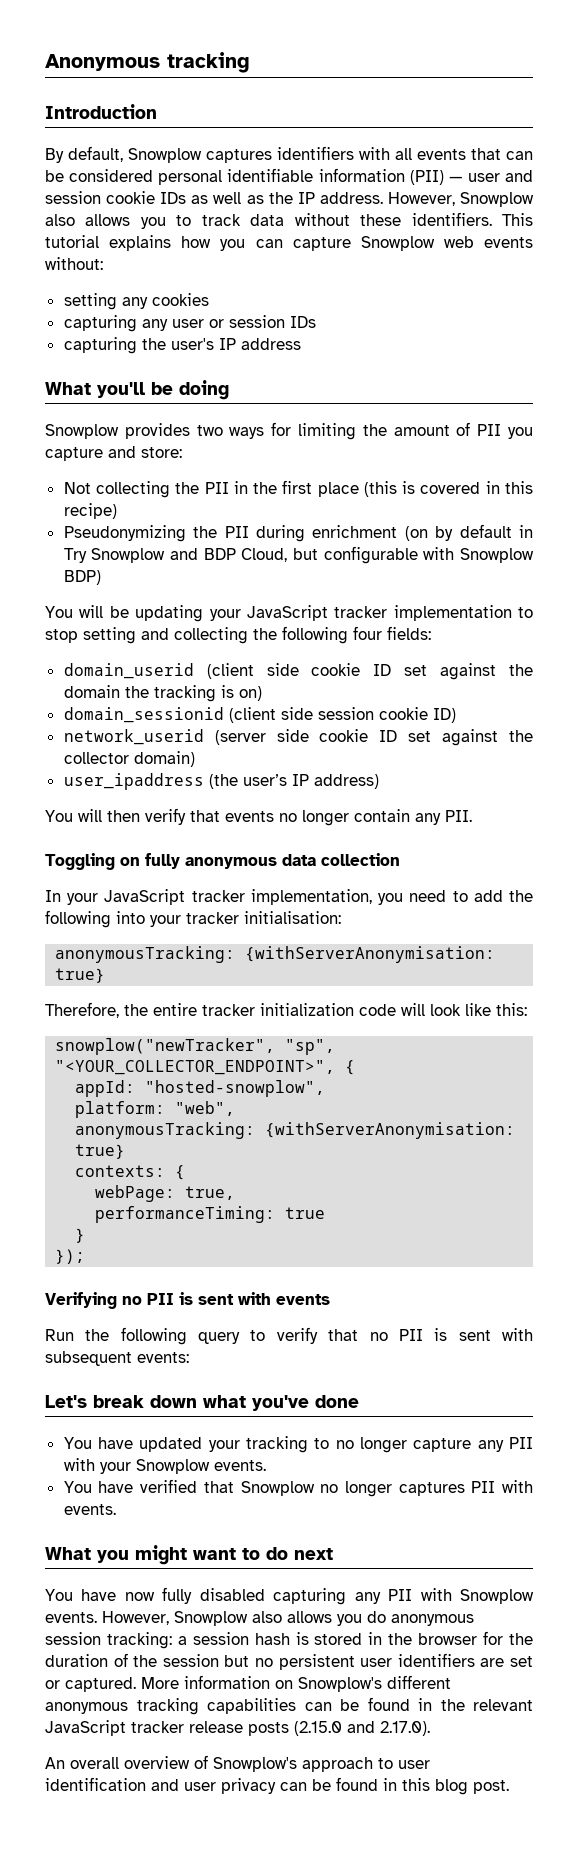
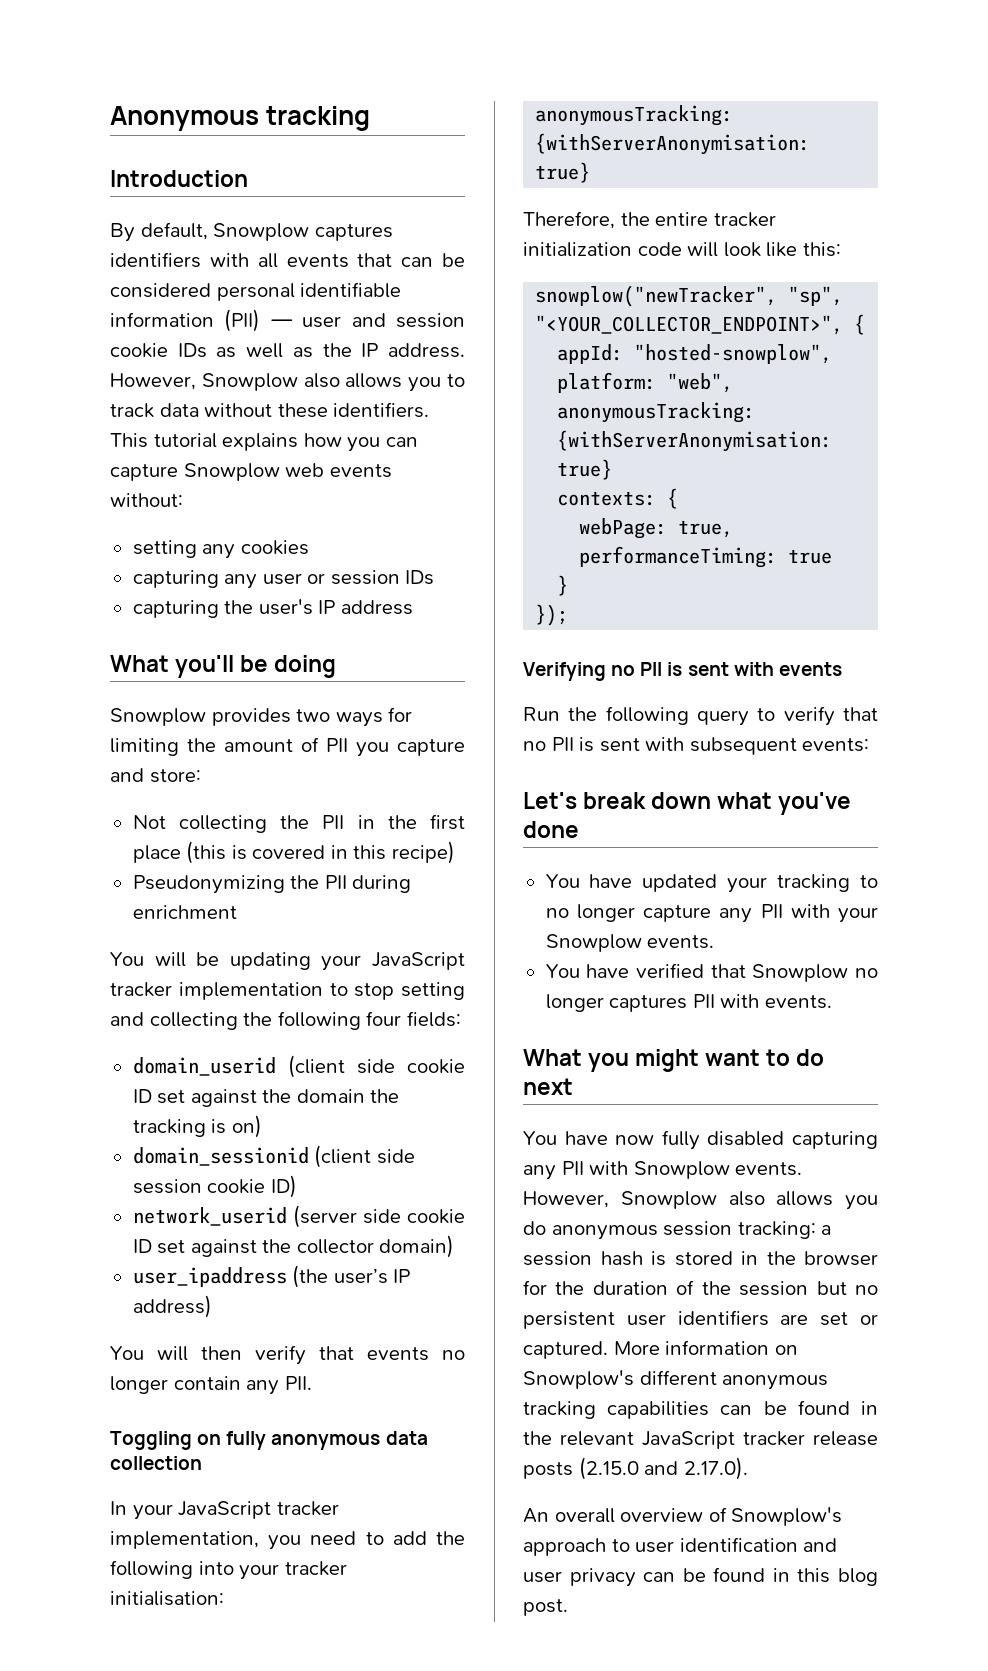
- Pseudonymizing the PII during enrichment (on by default in Try Snowplow and BDP Cloud, but configurable with Snowplow BDP)
+ Pseudonymizing the PII during enrichment

